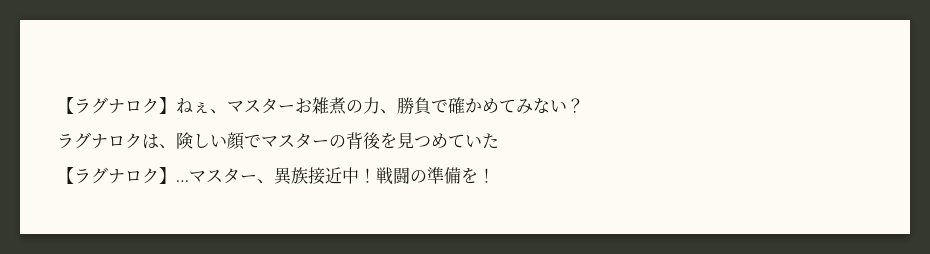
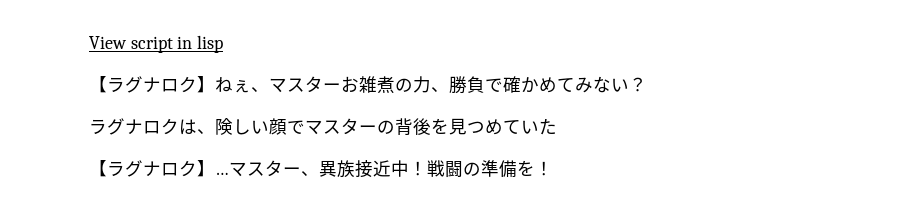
+ View script in lisp

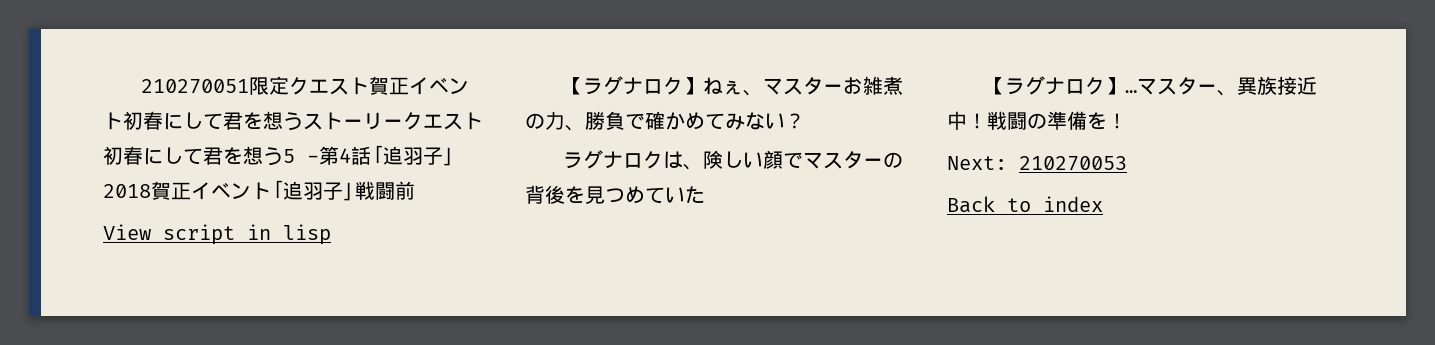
+ 210270051限定クエスト賀正イベント初春にして君を想うストーリークエスト初春にして君を想う5 -第4話「追羽子」2018賀正イベント「追羽子」戦闘前
+ Next: 210270053
+ Back to index

